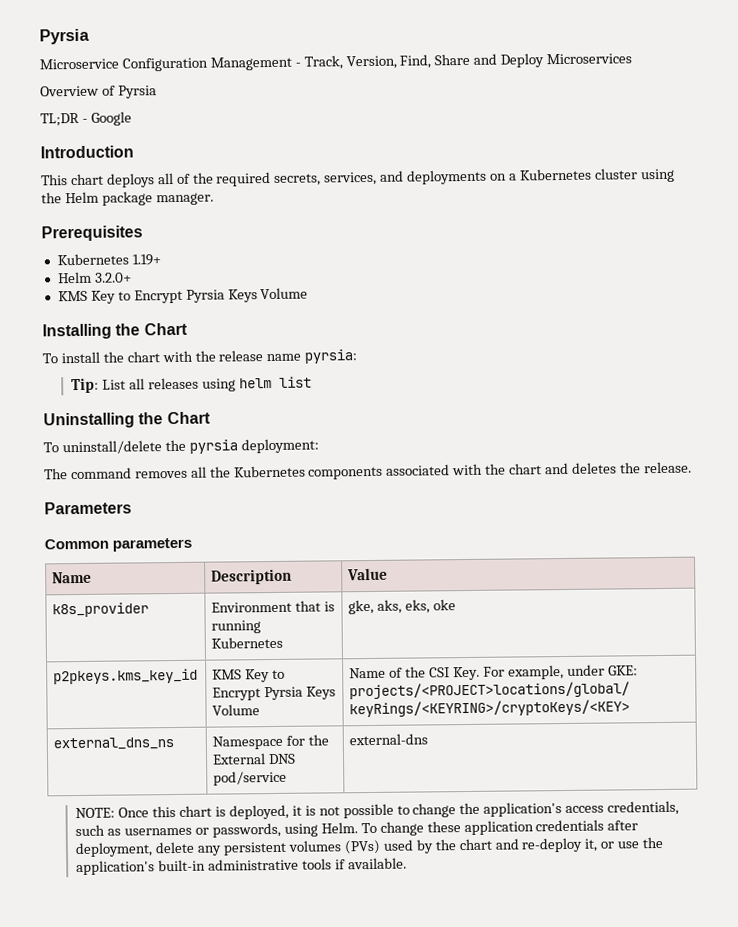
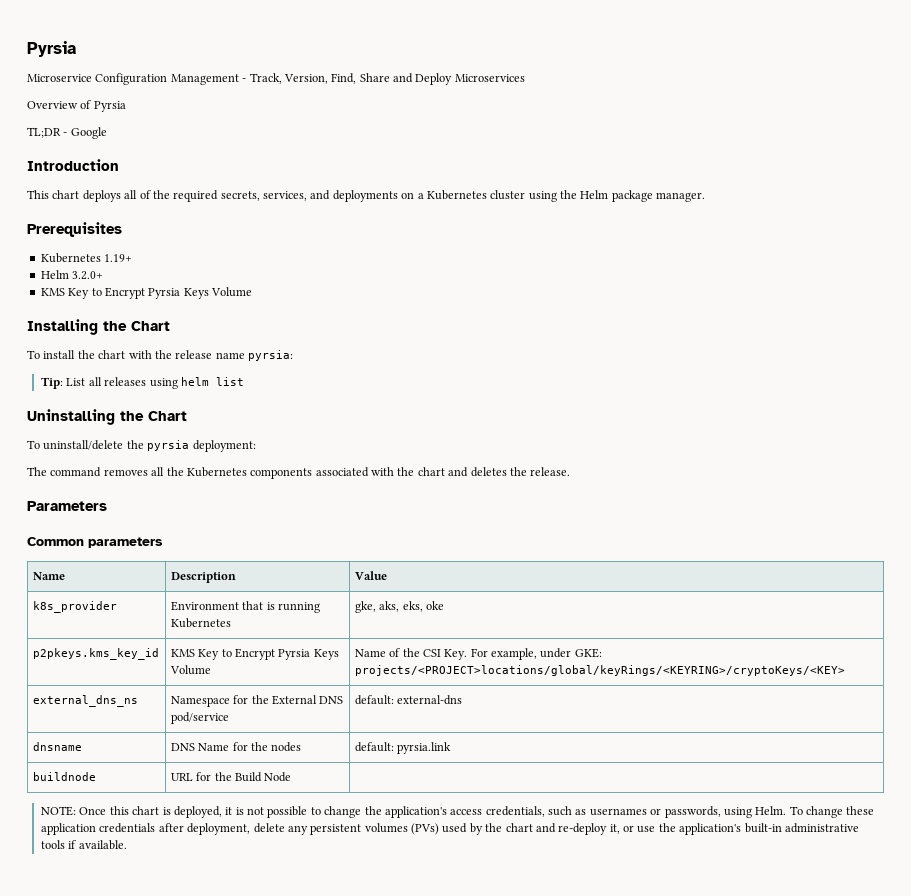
- external_dns_ns | Namespace for the External DNS pod/service | external-dns
+ external_dns_ns | Namespace for the External DNS pod/service | default: external-dns
+ dnsname | DNS Name for the nodes | default: pyrsia.link
+ buildnode | URL for the Build Node |

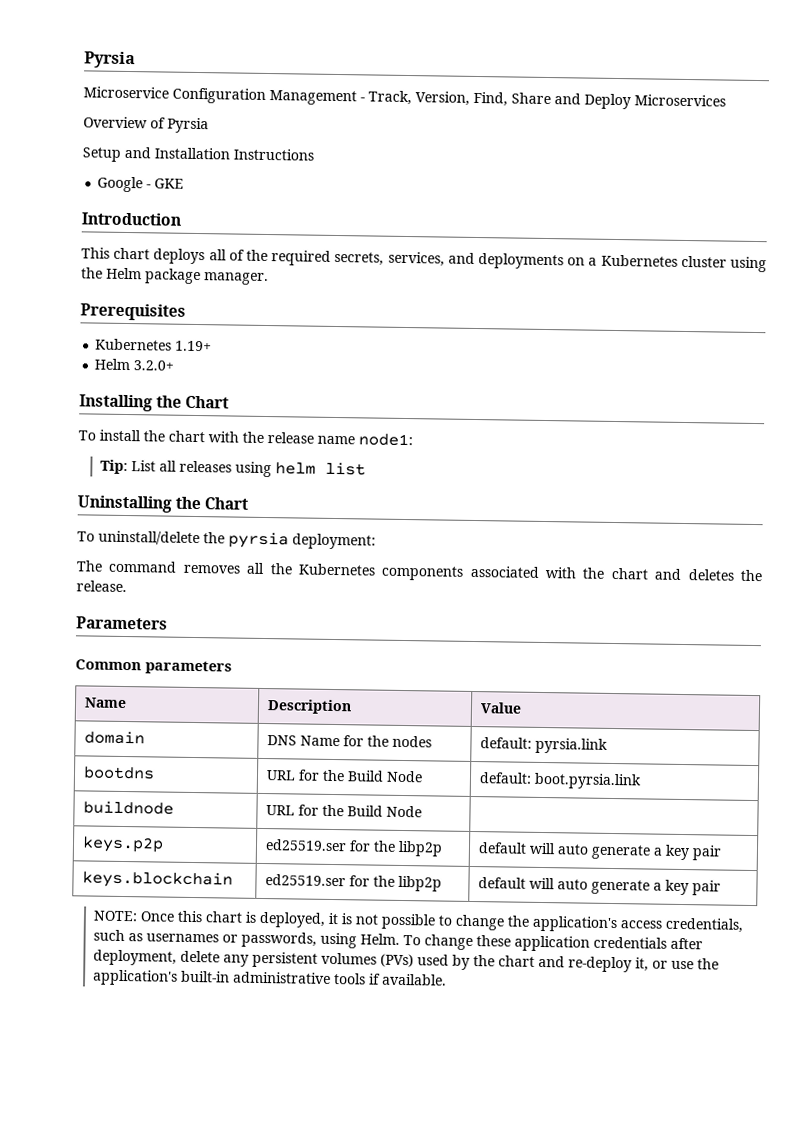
- TL;DR - Google
+ Setup and Installation Instructions
+ Google - GKE
  Helm 3.2.0+
- KMS Key to Encrypt Pyrsia Keys Volume
- To install the chart with the release name pyrsia:
+ To install the chart with the release name node1:
- k8s_provider | Environment that is running Kubernetes | gke, aks, eks, oke
- p2pkeys.kms_key_id | KMS Key to Encrypt Pyrsia Keys Volume | Name of the CSI Key. For example, under GKE: projects/<PROJECT>locations/global/keyRings/<KEYRING>/cryptoKeys/<KEY>
- external_dns_ns | Namespace for the External DNS pod/service | default: external-dns
- dnsname | DNS Name for the nodes | default: pyrsia.link
+ domain | DNS Name for the nodes | default: pyrsia.link
+ bootdns | URL for the Build Node | default: boot.pyrsia.link
+ keys.p2p | ed25519.ser for the libp2p | default will auto generate a key pair
+ keys.blockchain | ed25519.ser for the libp2p | default will auto generate a key pair

